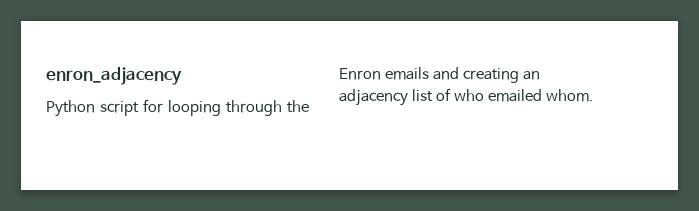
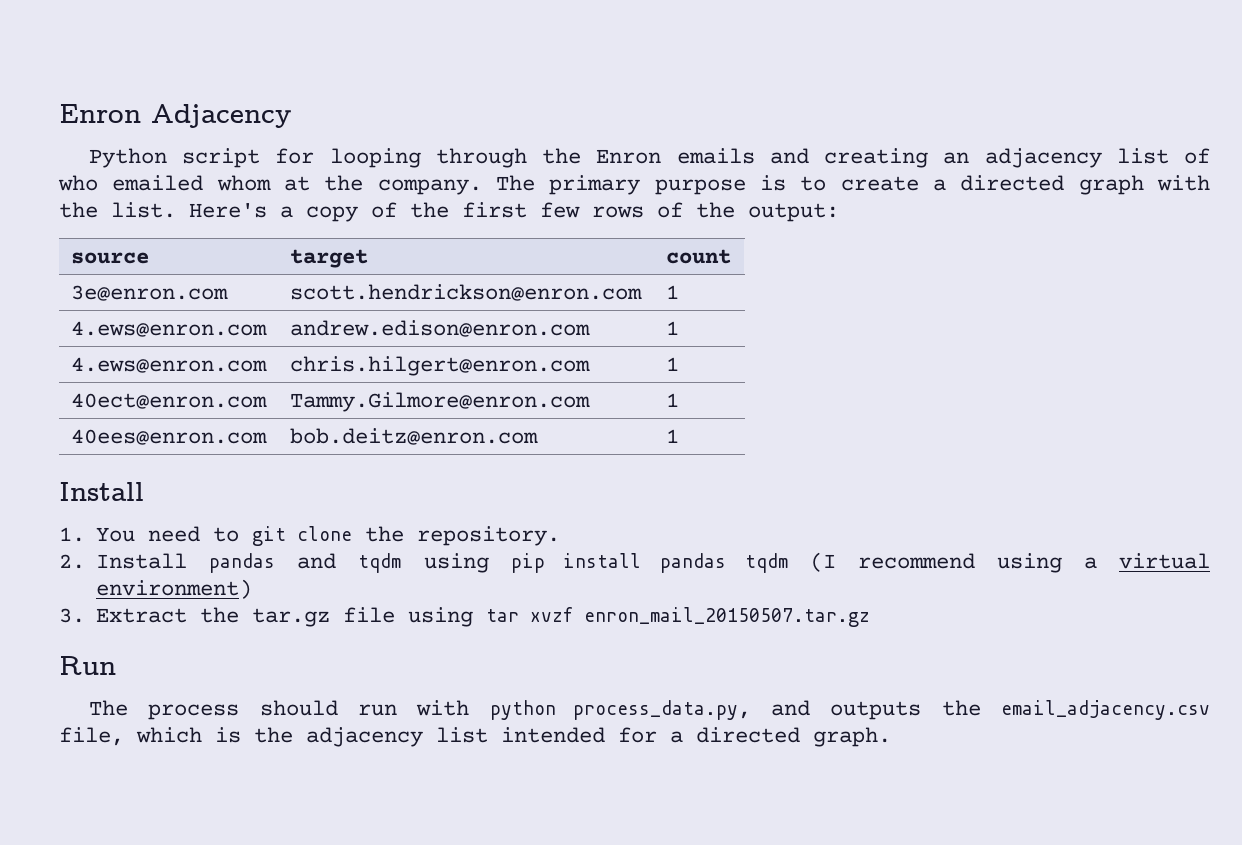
- enron_adjacency
+ Enron Adjacency
- Python script for looping through the Enron emails and creating an adjacency list of who emailed whom.
+ Python script for looping through the Enron emails and creating an adjacency list of who emailed whom at the company. The primary purpose is to create a directed graph with the list. Here's a copy of the first few rows of the output:
+ source | target | count
+ 3e@enron.com | scott.hendrickson@enron.com | 1
+ 4.ews@enron.com | andrew.edison@enron.com | 1
+ 4.ews@enron.com | chris.hilgert@enron.com | 1
+ 40ect@enron.com | Tammy.Gilmore@enron.com | 1
+ 40ees@enron.com | bob.deitz@enron.com | 1
+ Install
+ 1. You need to git clone the repository.
+ 2. Install pandas and tqdm using pip install pandas tqdm (I recommend using a virtual environment)
+ 3. Extract the tar.gz file using tar xvzf enron_mail_20150507.tar.gz
+ Run
+ The process should run with python process_data.py, and outputs the email_adjacency.csv file, which is the adjacency list intended for a directed graph.

